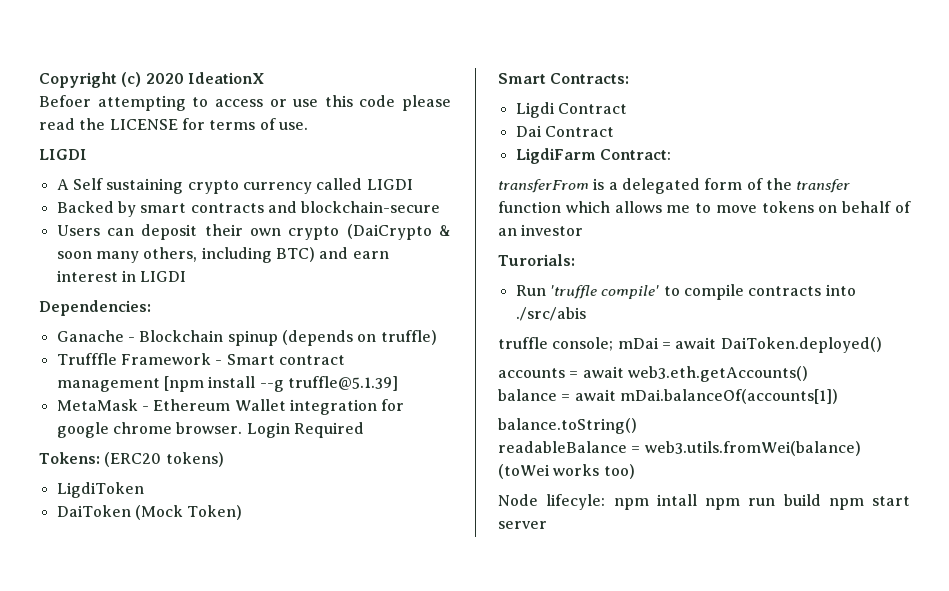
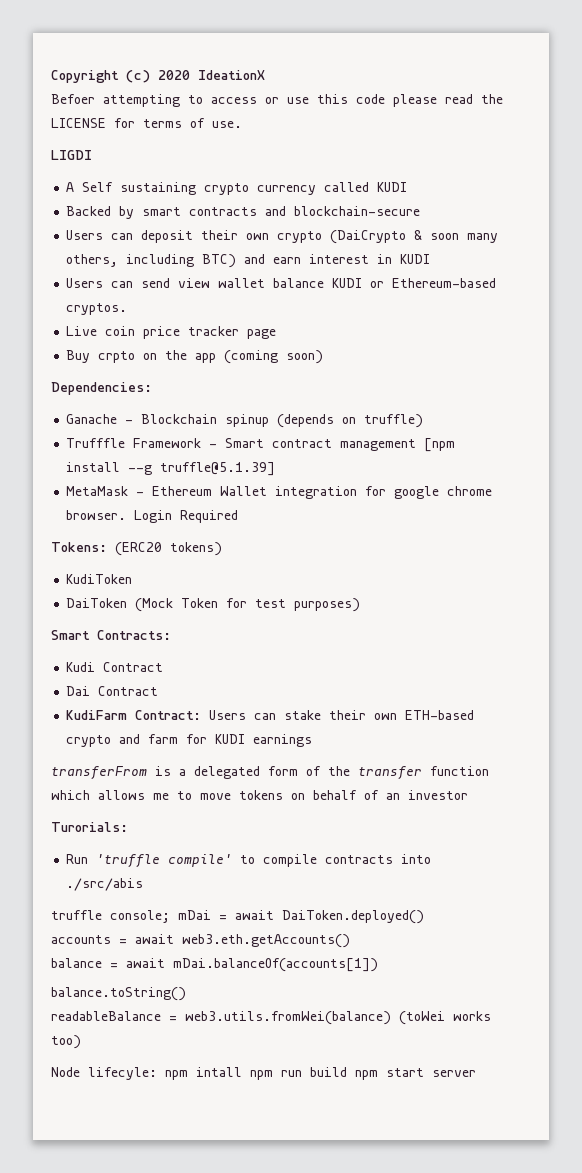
- A Self sustaining crypto currency called LIGDI
+ A Self sustaining crypto currency called KUDI
- Users can deposit their own crypto (DaiCrypto & soon many others, including BTC) and earn interest in LIGDI
+ Users can deposit their own crypto (DaiCrypto & soon many others, including BTC) and earn interest in KUDI
+ Users can send view wallet balance KUDI or Ethereum-based cryptos.
+ Live coin price tracker page
+ Buy crpto on the app (coming soon)
- LigdiToken
+ KudiToken
- DaiToken (Mock Token)
+ DaiToken (Mock Token for test purposes)
- Ligdi Contract
+ Kudi Contract
- LigdiFarm Contract:
+ KudiFarm Contract: Users can stake their own ETH-based crypto and farm for KUDI earnings

